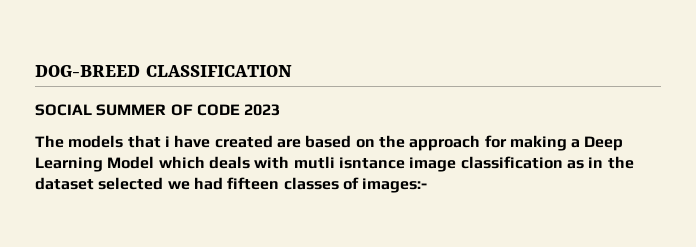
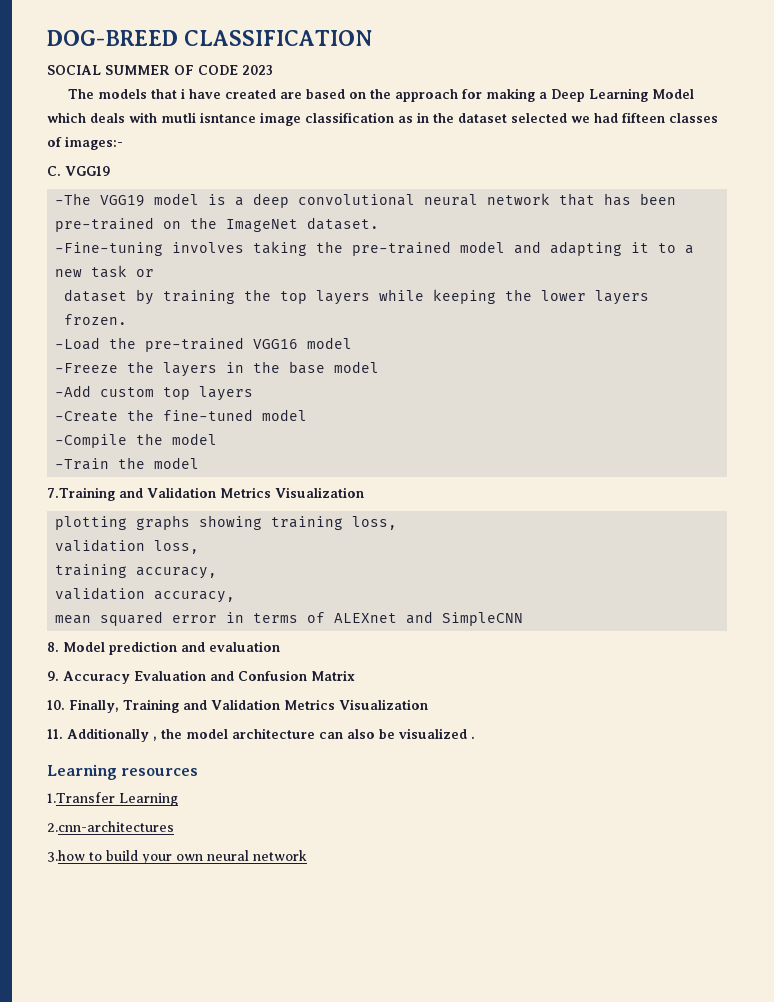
+ C. VGG19
+ -The VGG19 model is a deep convolutional neural network that has been pre-trained on the ImageNet dataset.
+ -Fine-tuning involves taking the pre-trained model and adapting it to a new task or
+ dataset by training the top layers while keeping the lower layers frozen.
+ -Load the pre-trained VGG16 model
+ -Freeze the layers in the base model
+ -Add custom top layers
+ -Create the fine-tuned model
+ -Compile the model
+ -Train the model
+ 7.Training and Validation Metrics Visualization
+ plotting graphs showing training loss,
+ validation loss,
+ training accuracy,
+ validation accuracy,
+ mean squared error in terms of ALEXnet and SimpleCNN
+ 8. Model prediction and evaluation
+ 9. Accuracy Evaluation and Confusion Matrix
+ 10. Finally, Training and Validation Metrics Visualization
+ 11. Additionally , the model architecture can also be visualized .
+ Learning resources
+ 1.Transfer Learning
+ 2.cnn-architectures
+ 3.how to build your own neural network

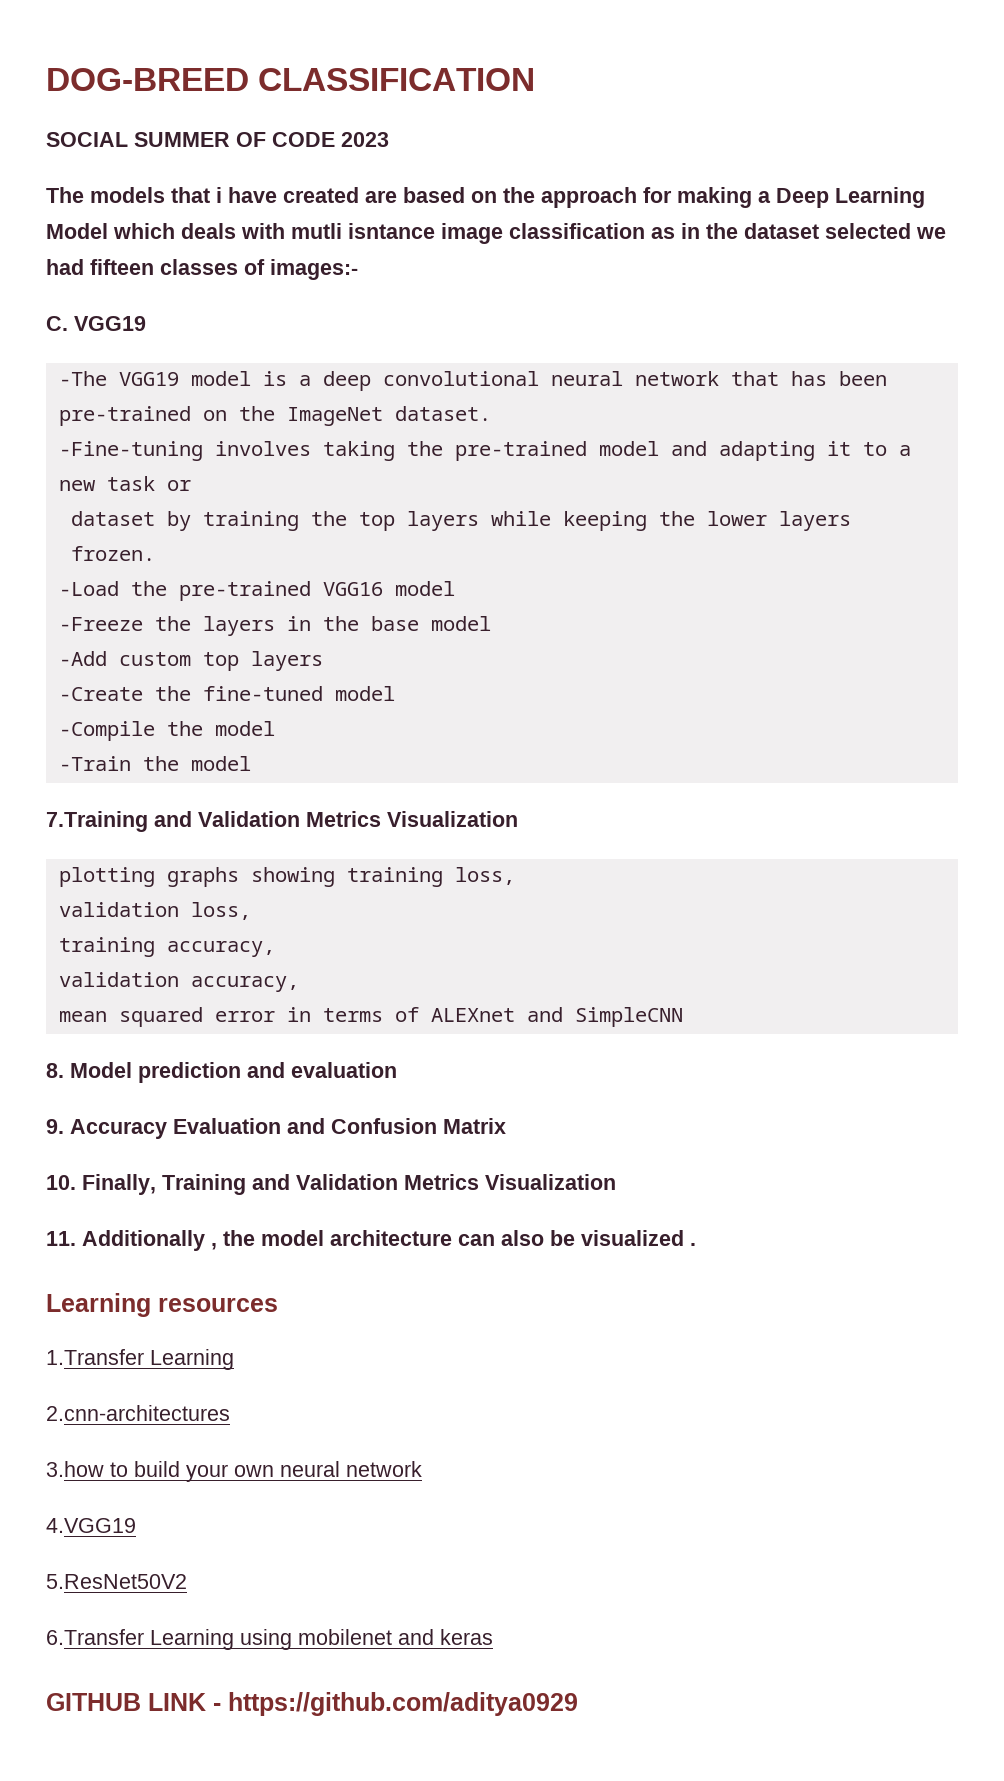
+ 4.VGG19
+ 5.ResNet50V2
+ 6.Transfer Learning using mobilenet and keras
+ GITHUB LINK - https://github.com/aditya0929

